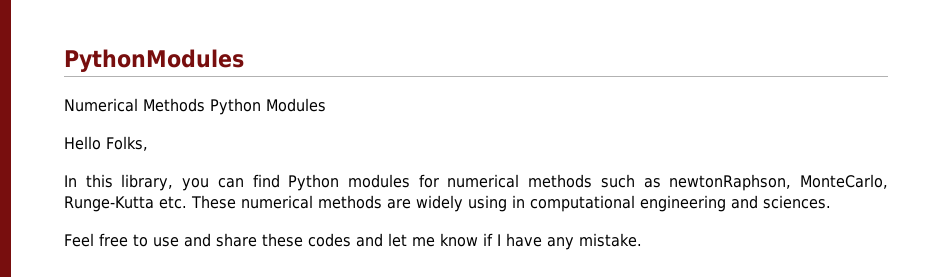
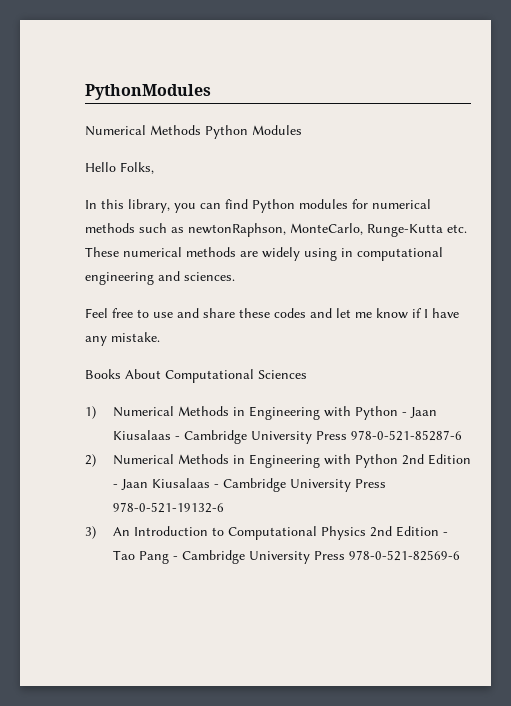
+ Books About Computational Sciences
+ 1) Numerical Methods in Engineering with Python - Jaan Kiusalaas - Cambridge University Press 978-0-521-85287-6
+ 2) Numerical Methods in Engineering with Python 2nd Edition - Jaan Kiusalaas - Cambridge University Press 978-0-521-19132-6
+ 3) An Introduction to Computational Physics 2nd Edition - Tao Pang - Cambridge University Press 978-0-521-82569-6

